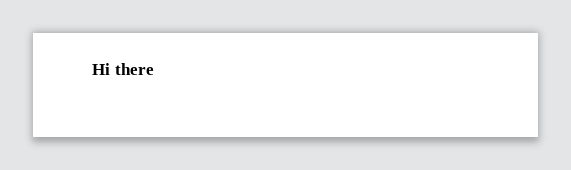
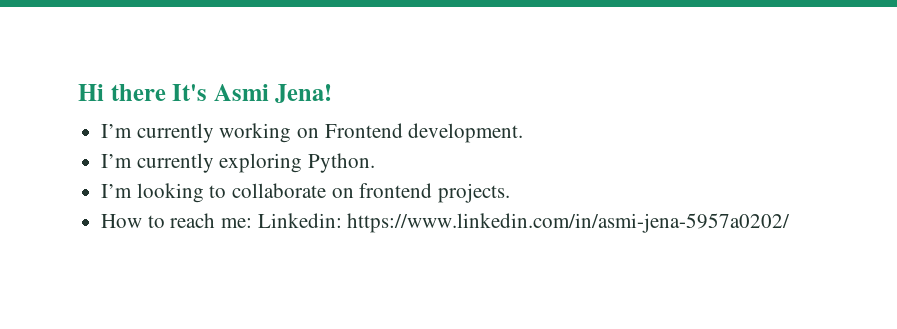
- Hi there
+ Hi there It's Asmi Jena!
+ I’m currently working on Frontend development.
+ I’m currently exploring Python.
+ I’m looking to collaborate on frontend projects.
+ How to reach me: Linkedin: https://www.linkedin.com/in/asmi-jena-5957a0202/

